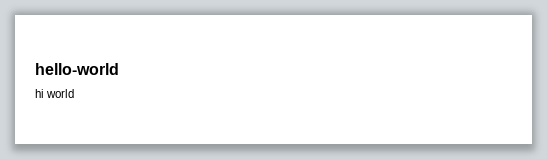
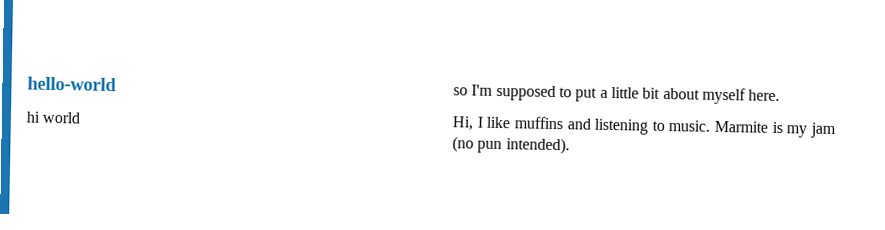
+ so I'm supposed to put a little bit about myself here.
+ Hi, I like muffins and listening to music. Marmite is my jam (no pun intended).

